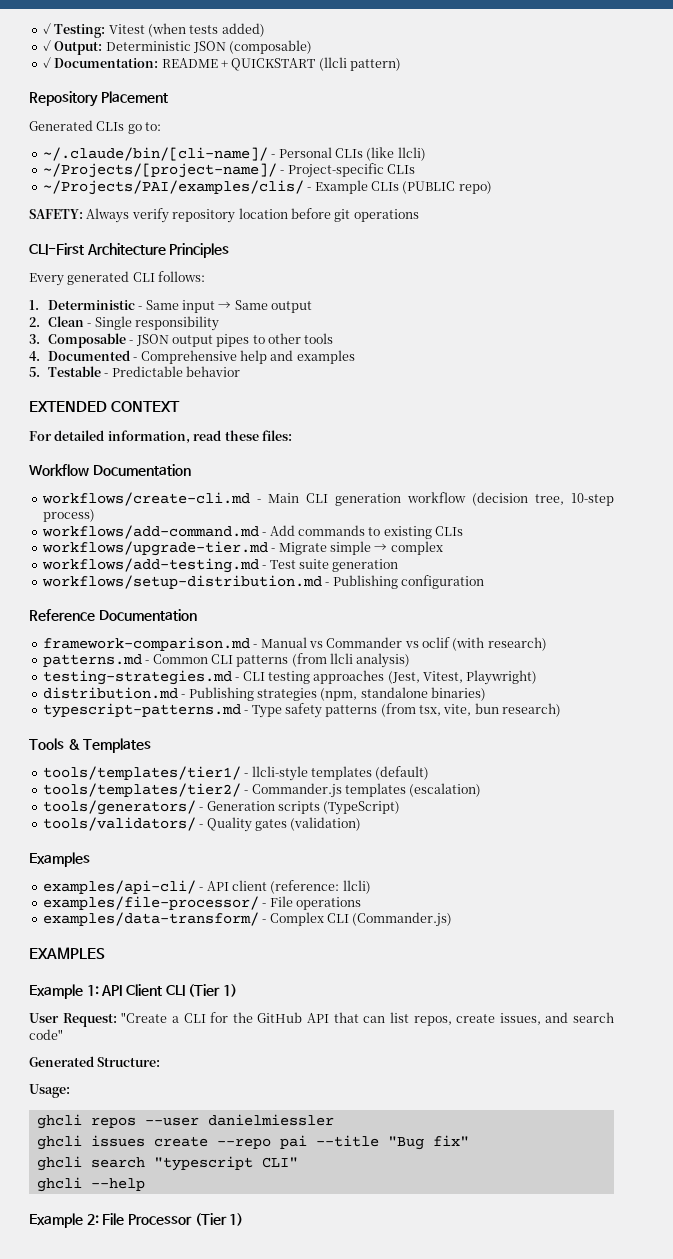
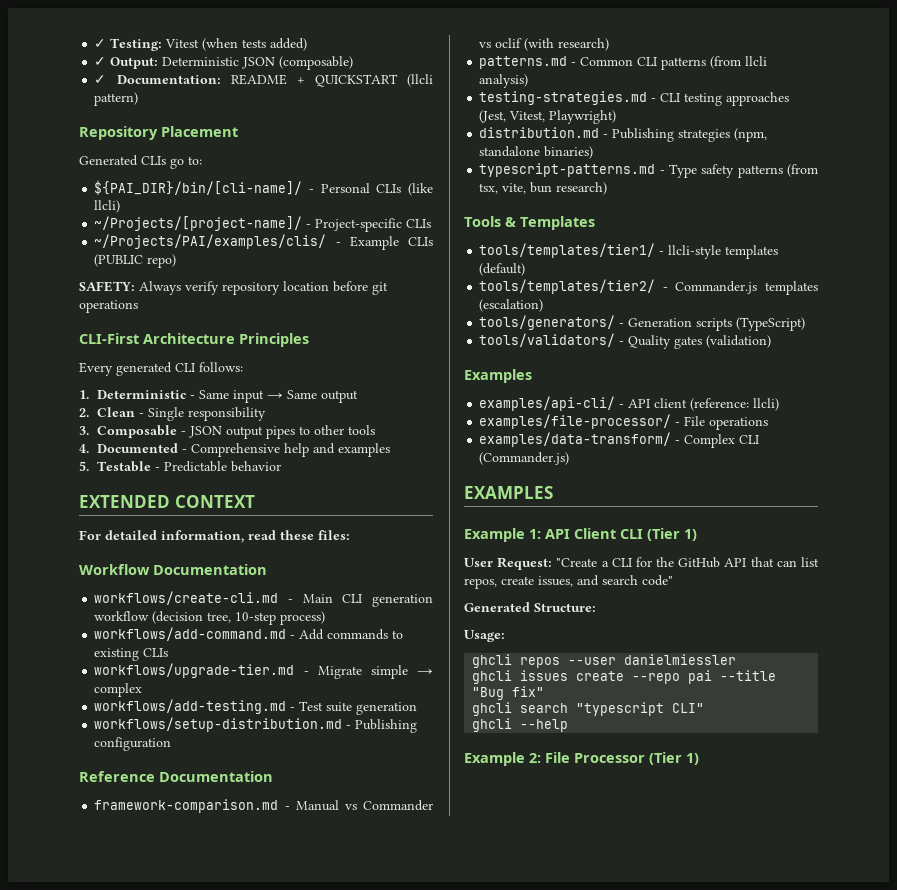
- ~/.claude/bin/[cli-name]/ - Personal CLIs (like llcli)
+ ${PAI_DIR}/bin/[cli-name]/ - Personal CLIs (like llcli)

